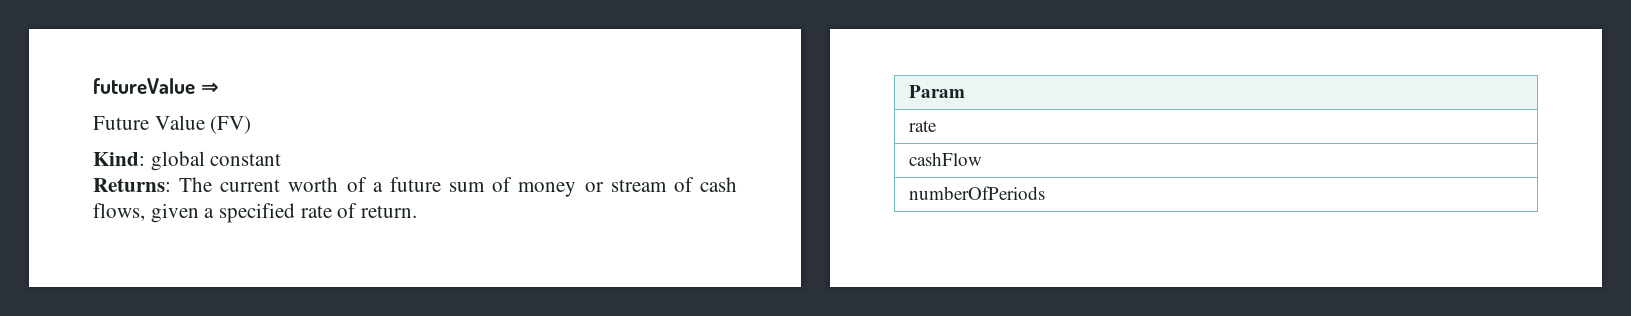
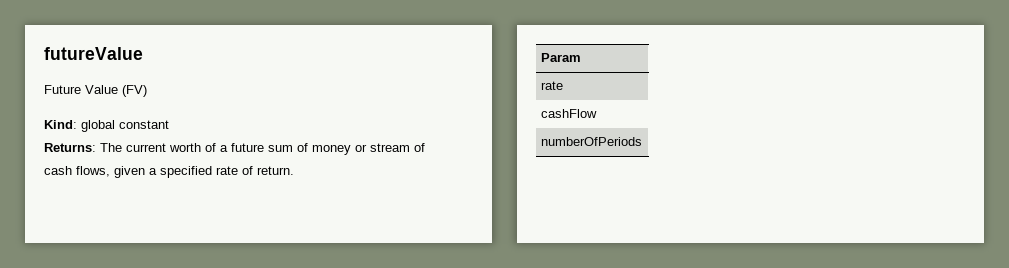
- futureValue ⇒
+ futureValue

